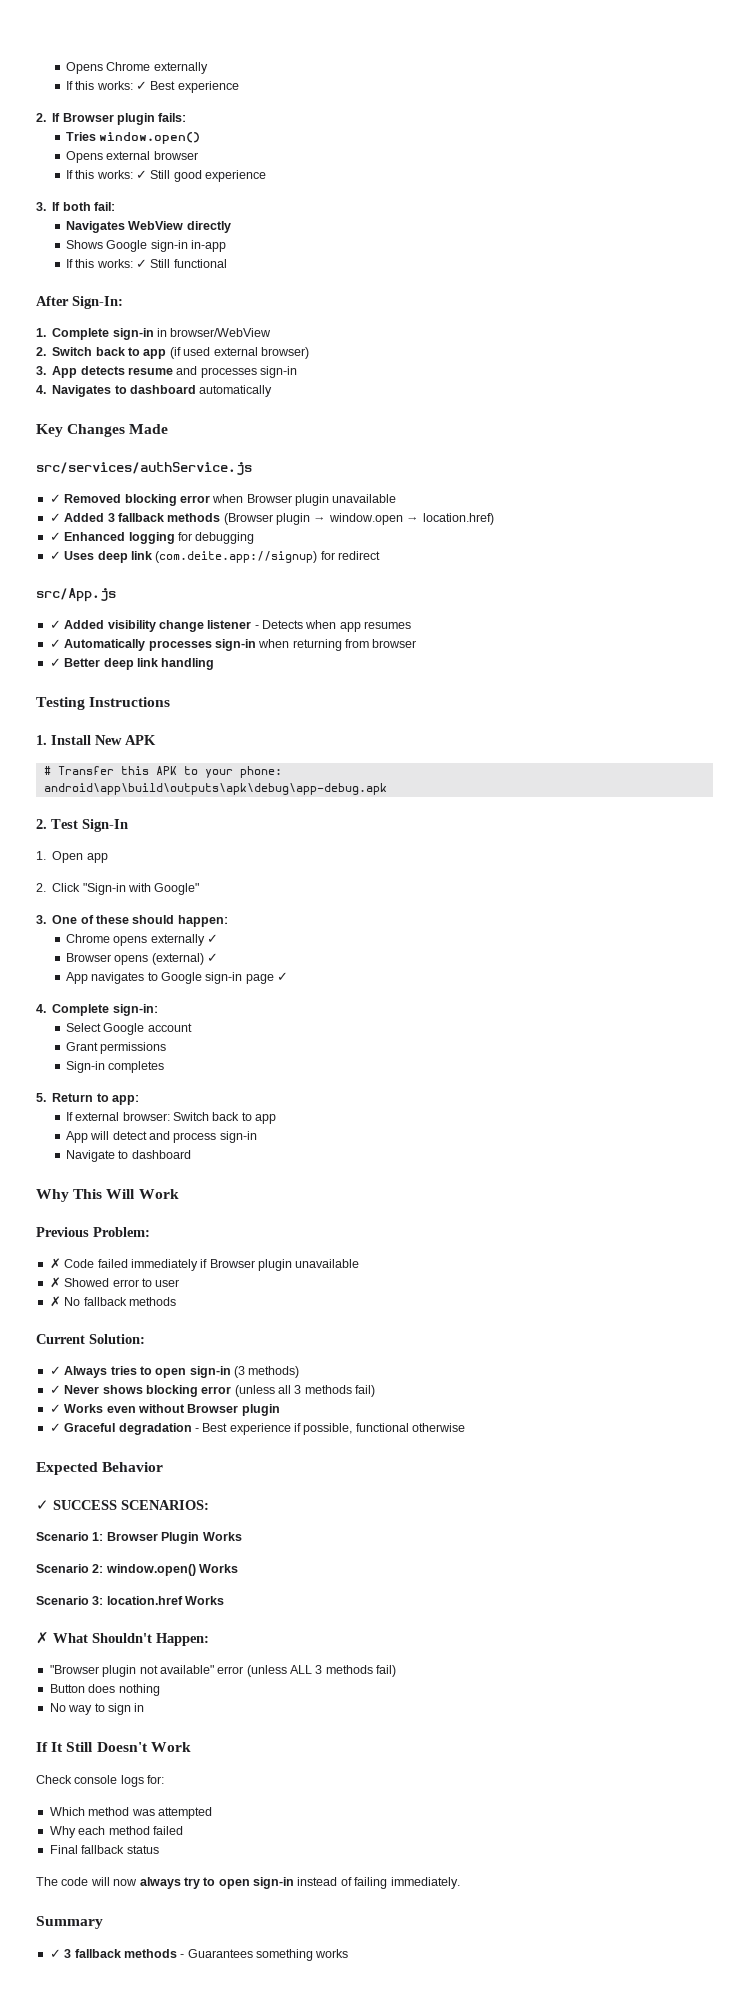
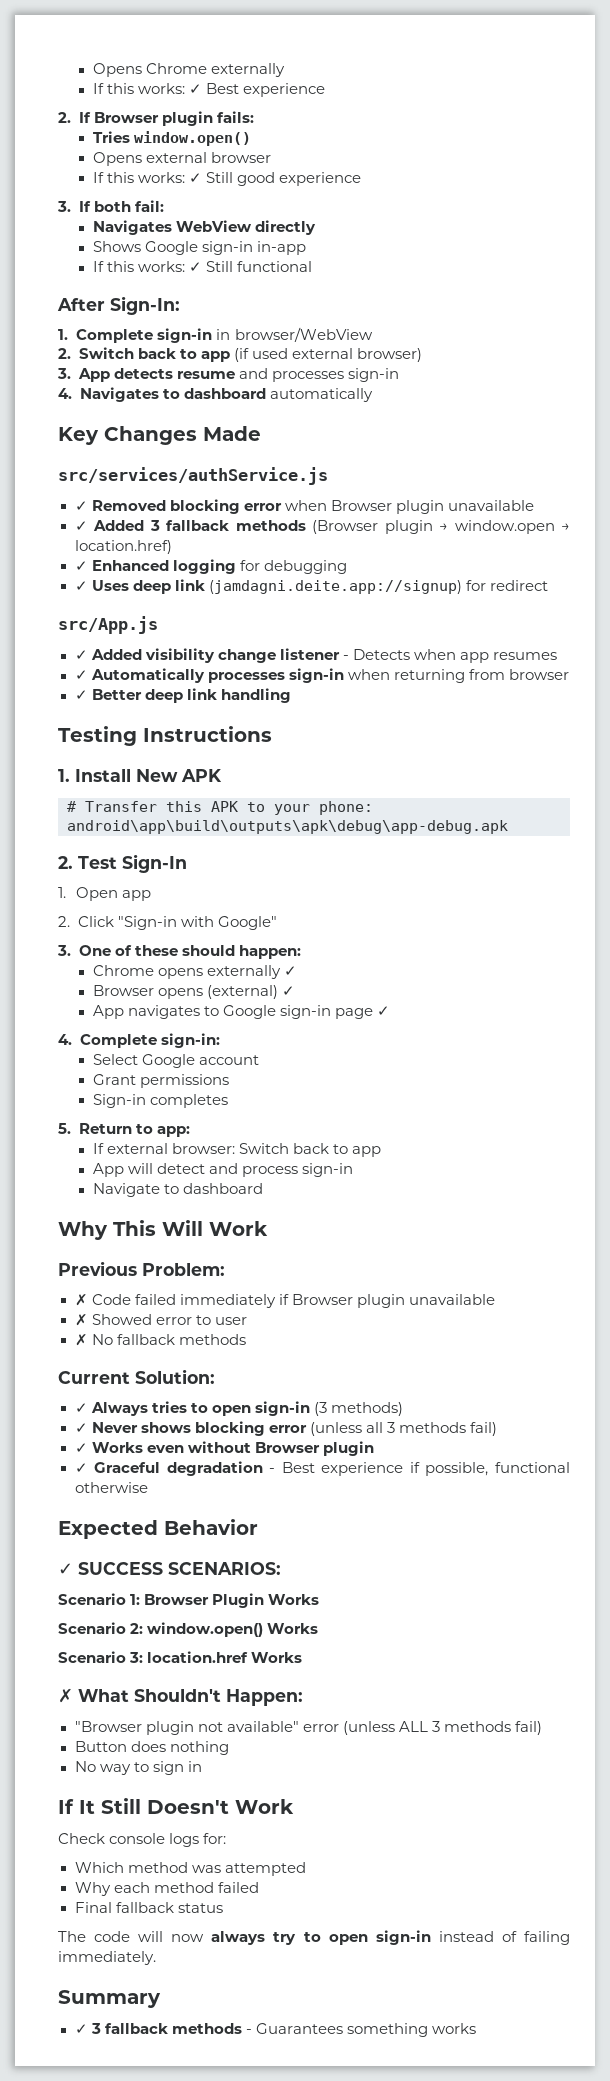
- ✓ Uses deep link (com.deite.app://signup) for redirect
+ ✓ Uses deep link (jamdagni.deite.app://signup) for redirect

